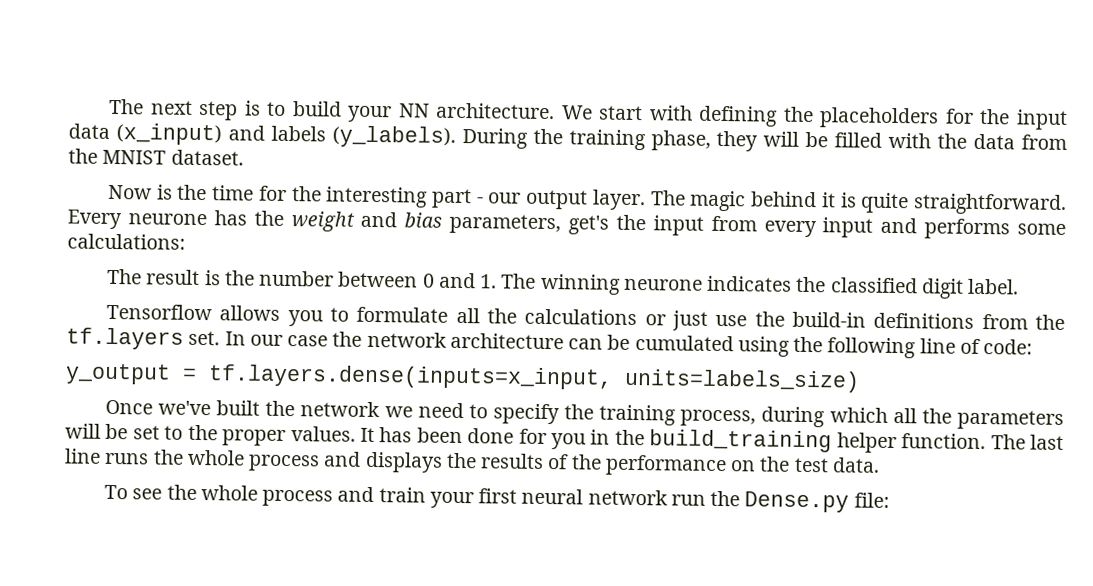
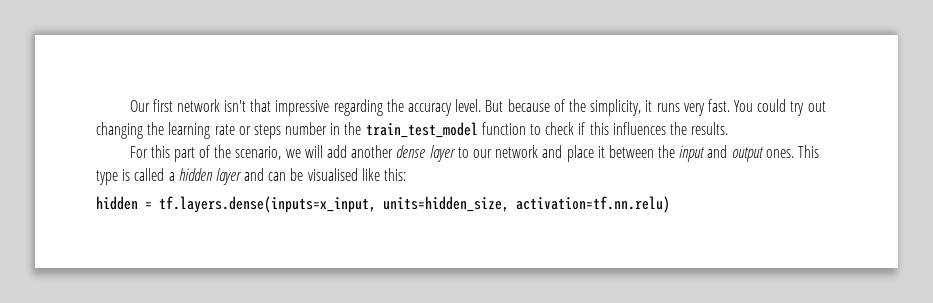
- The next step is to build your NN architecture. We start with defining the placeholders for the input data (x_input) and labels (y_labels). During the training phase, they will be filled with the data from the MNIST dataset.
- Now is the time for the interesting part - our output layer. The magic behind it is quite straightforward. Every neurone has the weight and bias parameters, get's the input from every input and performs some calculations:
- The result is the number between 0 and 1. The winning neurone indicates the classified digit label.
- Tensorflow allows you to formulate all the calculations or just use the build-in definitions from the tf.layers set. In our case the network architecture can be cumulated using the following line of code:
- y_output = tf.layers.dense(inputs=x_input, units=labels_size)
- Once we've built the network we need to specify the training process, during which all the parameters will be set to the proper values. It has been done for you in the build_training helper function. The last line runs the whole process and displays the results of the performance on the test data.
- To see the whole process and train your first neural network run the Dense.py file:
+ Our first network isn't that impressive regarding the accuracy level. But because of the simplicity, it runs very fast. You could try out changing the learning rate or steps number in the train_test_model function to check if this influences the results.
+ For this part of the scenario, we will add another dense layer to our network and place it between the input and output ones. This type is called a hidden layer and can be visualised like this:
+ hidden = tf.layers.dense(inputs=x_input, units=hidden_size, activation=tf.nn.relu)

